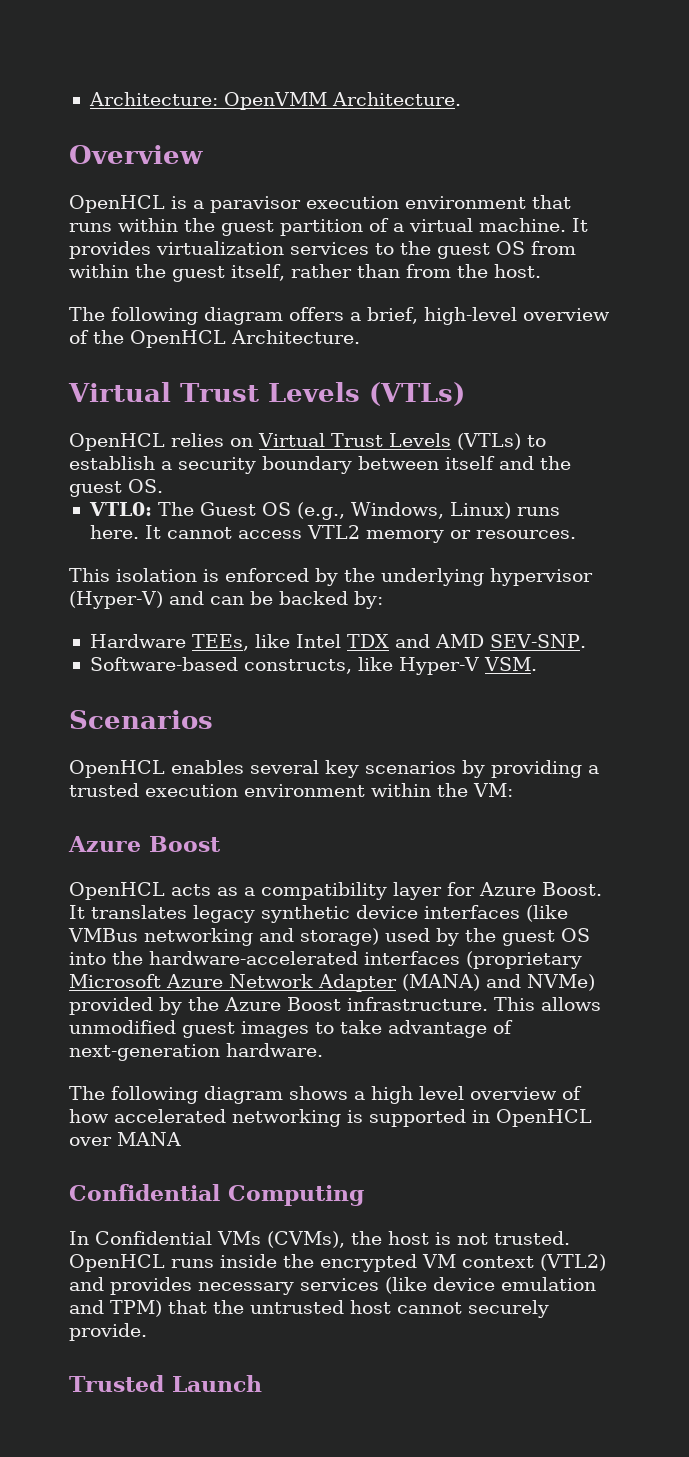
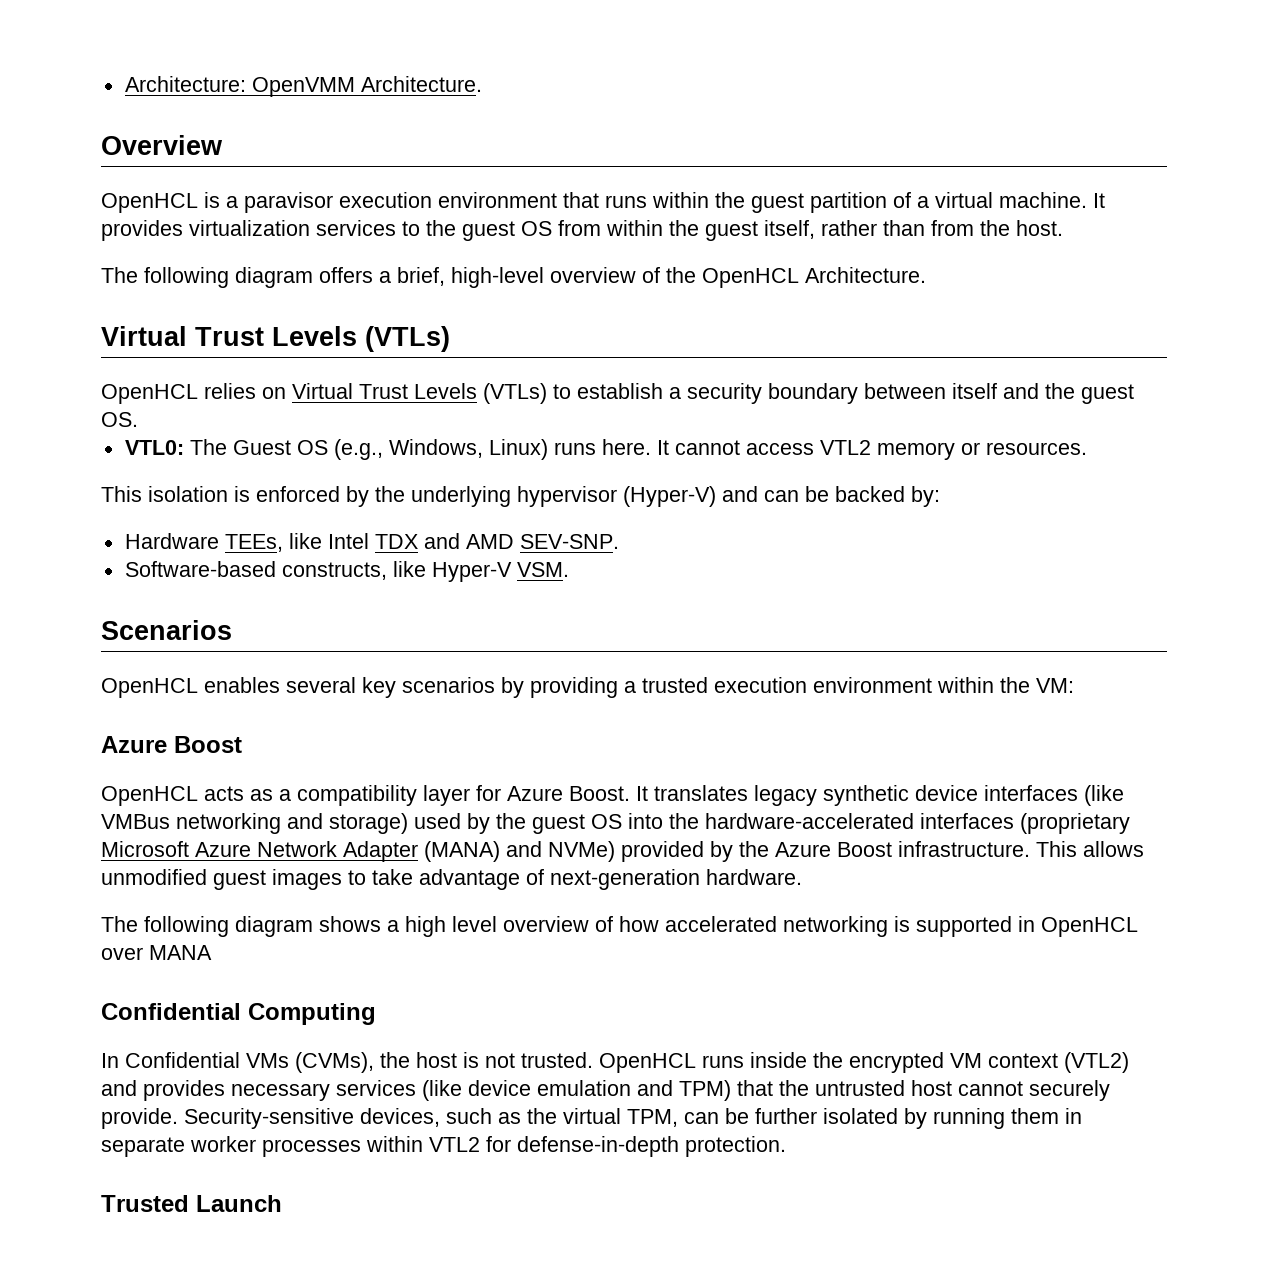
+ Security-sensitive devices, such as the virtual TPM, can be further isolated by running them in separate worker processes within VTL2 for defense-in-depth protection.

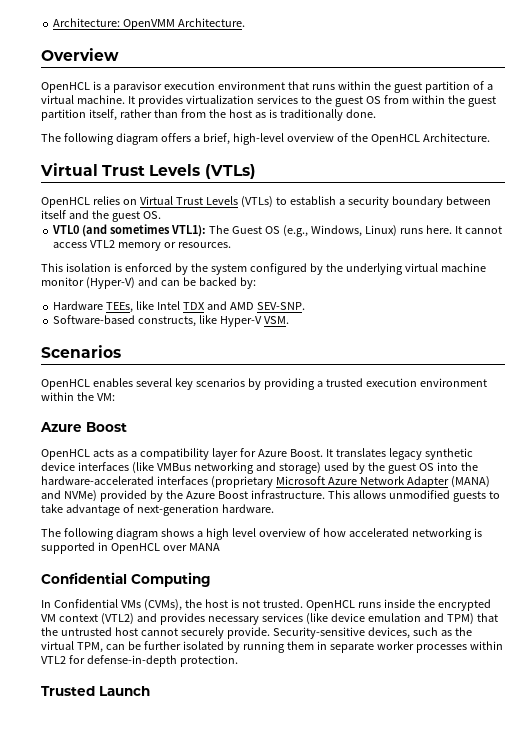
- It provides virtualization services to the guest OS from within the guest itself, rather than from the host.
+ It provides virtualization services to the guest OS from within the guest partition itself, rather than from the host as is traditionally done.
- VTL0: The Guest OS (e.g., Windows, Linux) runs here.
+ VTL0 (and sometimes VTL1): The Guest OS (e.g., Windows, Linux) runs here.
- This isolation is enforced by the underlying hypervisor (Hyper-V) and can be backed by:
+ This isolation is enforced by the system configured by the underlying virtual machine monitor (Hyper-V) and can be backed by:
- This allows unmodified guest images to take advantage of next-generation hardware.
+ This allows unmodified guests to take advantage of next-generation hardware.

